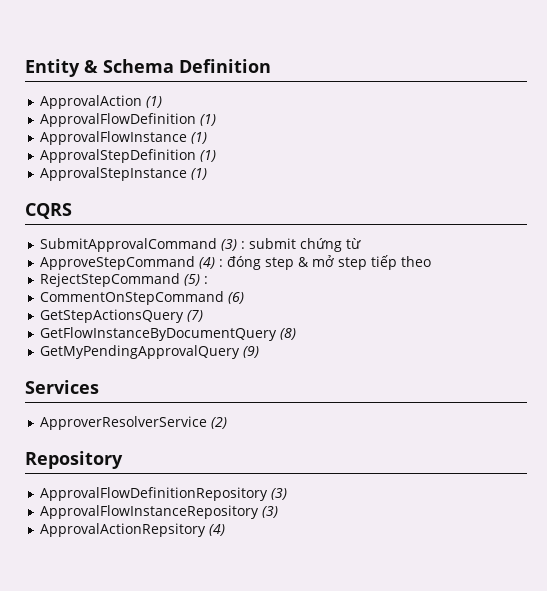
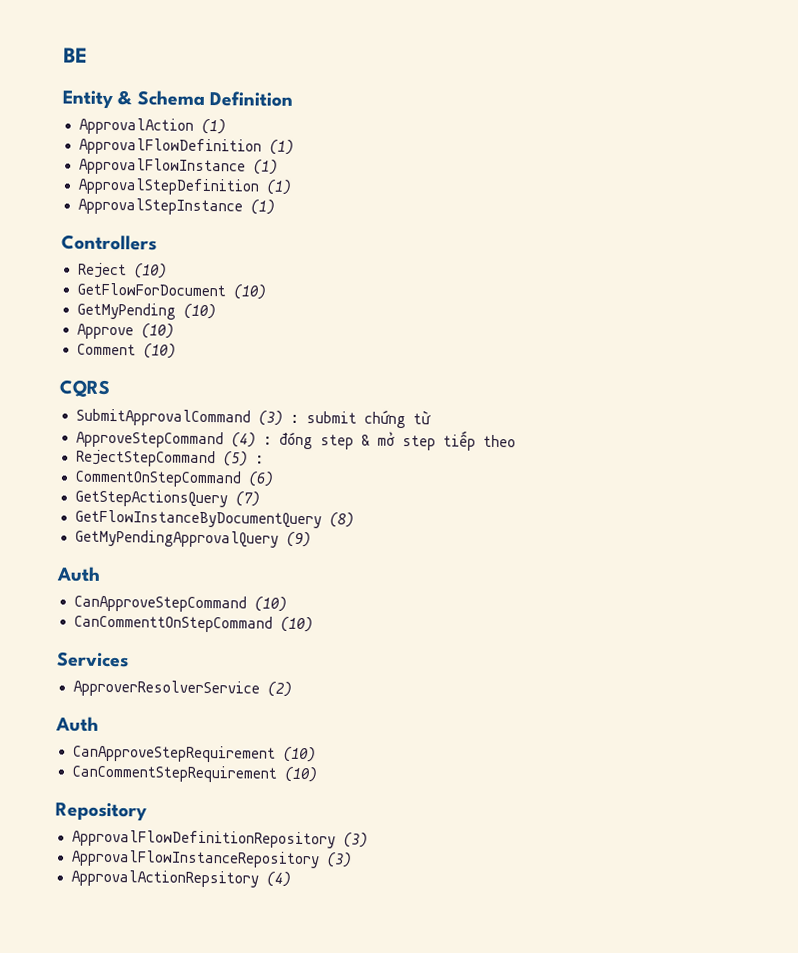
+ BE
+ Controllers
+ Reject (10)
+ GetFlowForDocument (10)
+ GetMyPending (10)
+ Approve (10)
+ Comment (10)
  GetMyPendingApprovalQuery (9)
+ Auth
+ CanApproveStepCommand (10)
+ CanCommenttOnStepCommand (10)
  Services
  ApproverResolverService (2)
+ Auth
+ CanApproveStepRequirement (10)
+ CanCommentStepRequirement (10)

